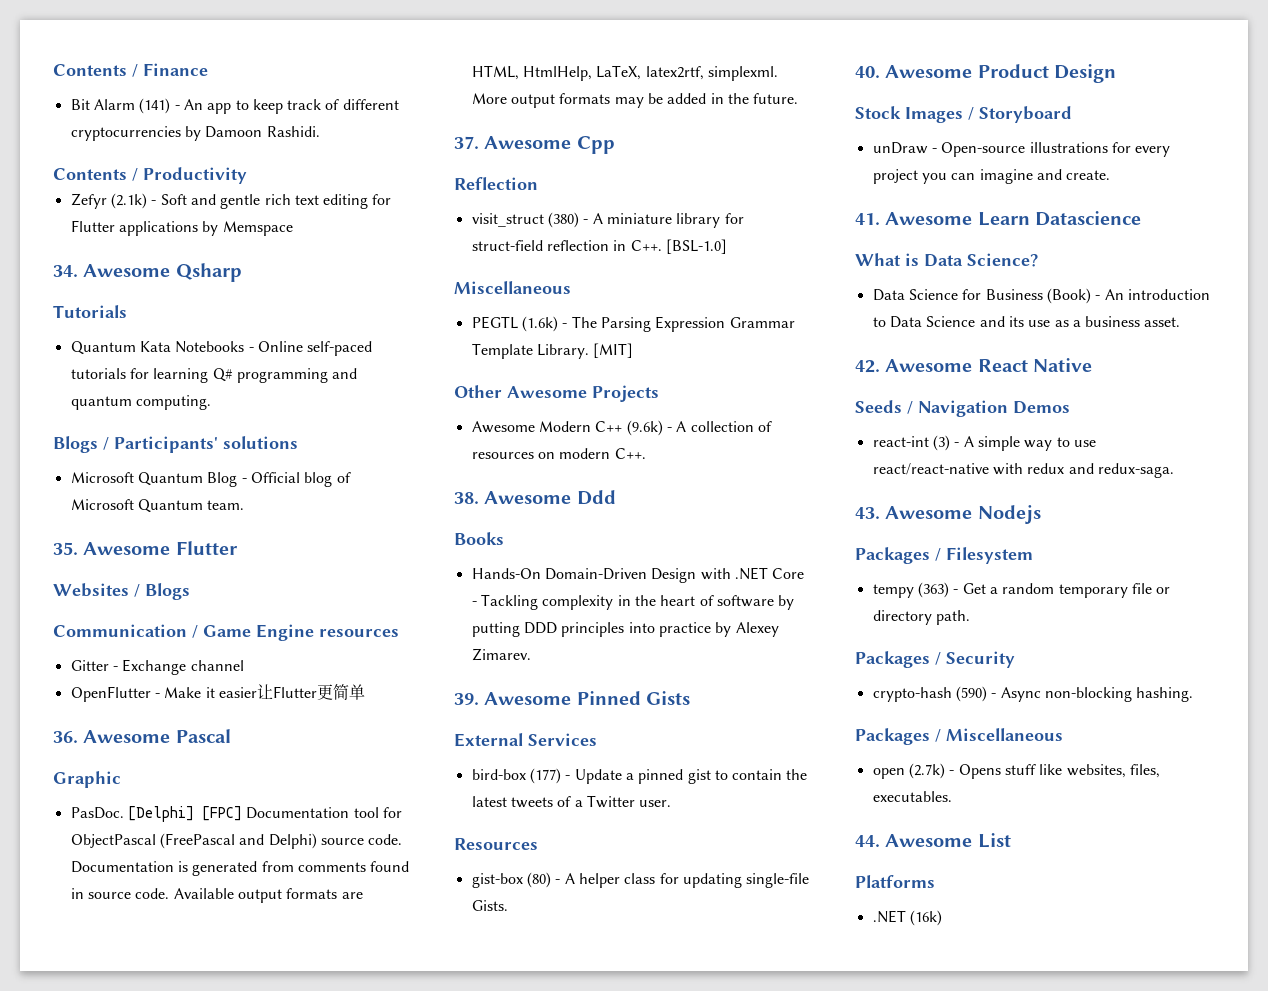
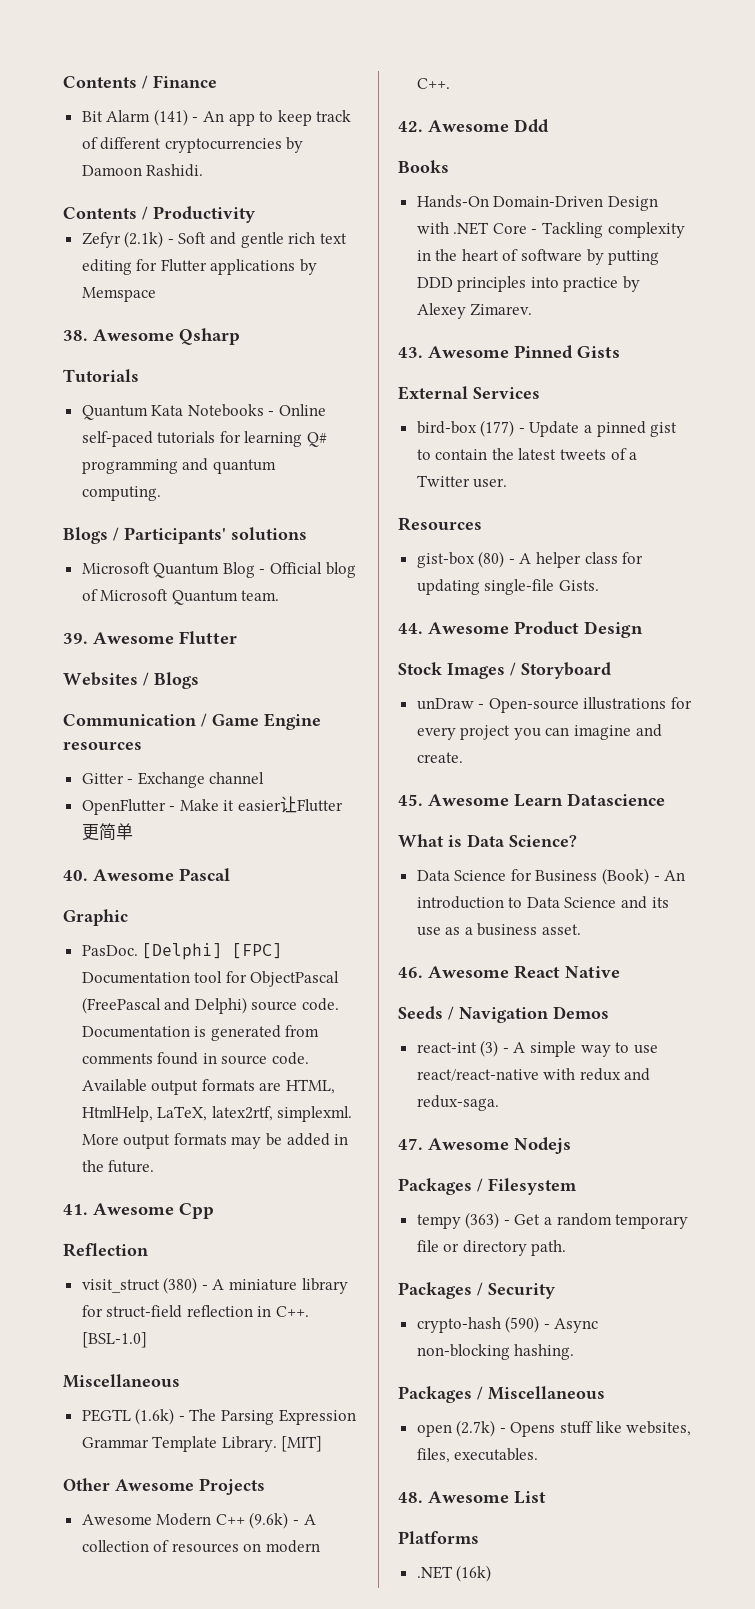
- 34. Awesome Qsharp
+ 38. Awesome Qsharp
- 35. Awesome Flutter
+ 39. Awesome Flutter
- 36. Awesome Pascal
+ 40. Awesome Pascal
- 37. Awesome Cpp
+ 41. Awesome Cpp
- 38. Awesome Ddd
+ 42. Awesome Ddd
- 39. Awesome Pinned Gists
+ 43. Awesome Pinned Gists
- 40. Awesome Product Design
+ 44. Awesome Product Design
- 41. Awesome Learn Datascience
+ 45. Awesome Learn Datascience
- 42. Awesome React Native
+ 46. Awesome React Native
- 43. Awesome Nodejs
+ 47. Awesome Nodejs
- 44. Awesome List
+ 48. Awesome List

